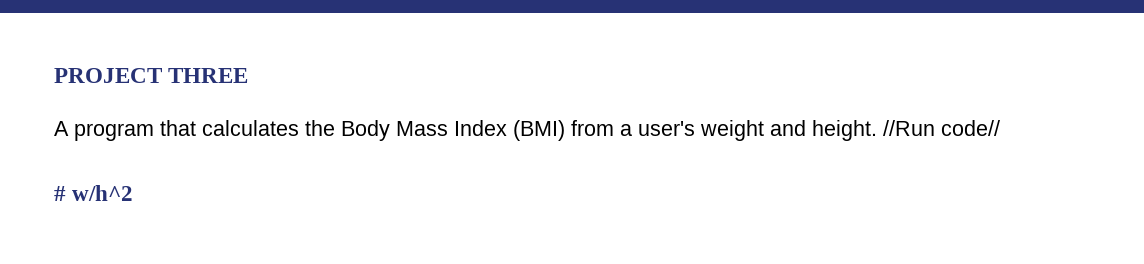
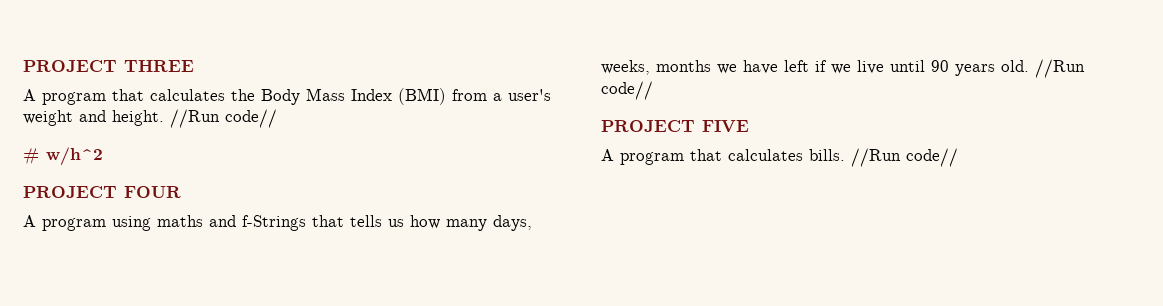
+ PROJECT FOUR
+ A program using maths and f-Strings that tells us how many days, weeks, months we have left if we live until 90 years old. //Run code//
+ PROJECT FIVE
+ A program that calculates bills. //Run code//

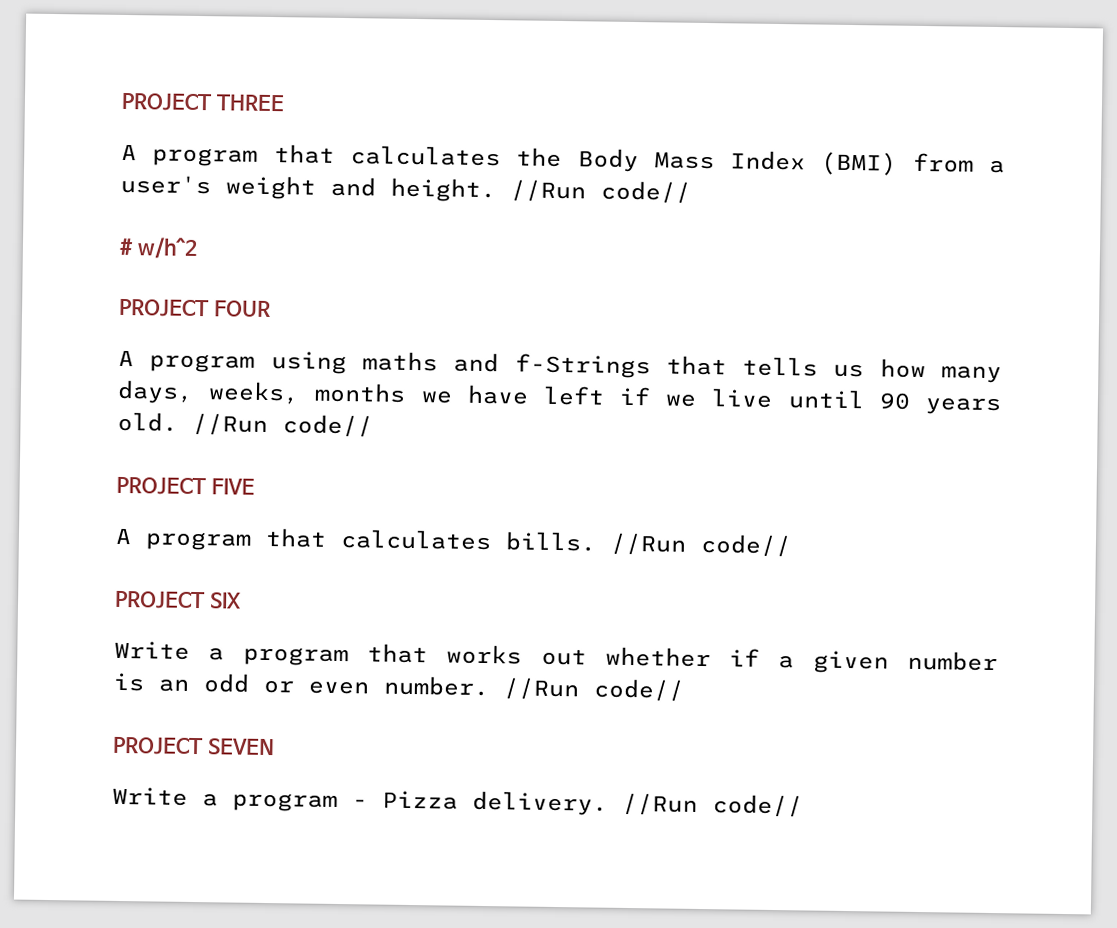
+ PROJECT SIX
+ Write a program that works out whether if a given number is an odd or even number. //Run code//
+ PROJECT SEVEN
+ Write a program - Pizza delivery. //Run code//

